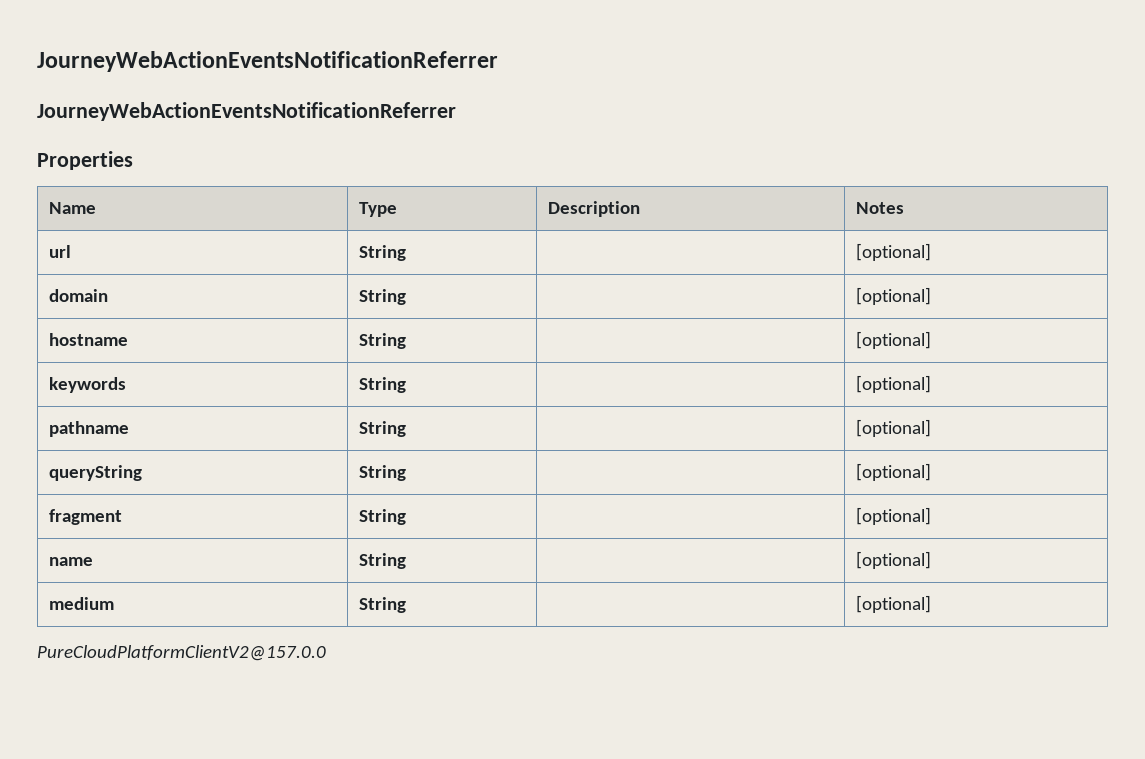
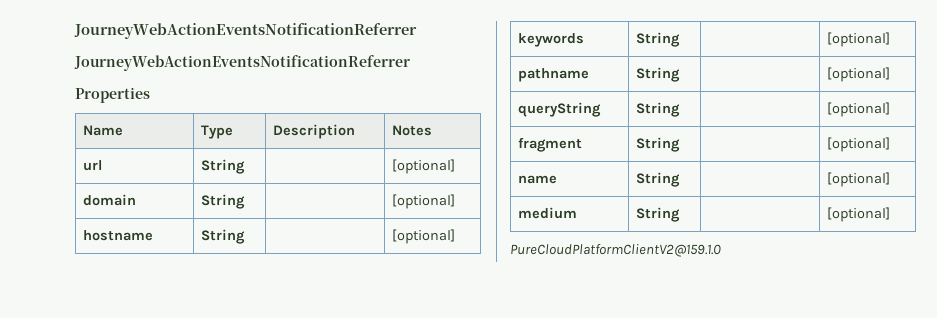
- PureCloudPlatformClientV2@157.0.0
+ PureCloudPlatformClientV2@159.1.0

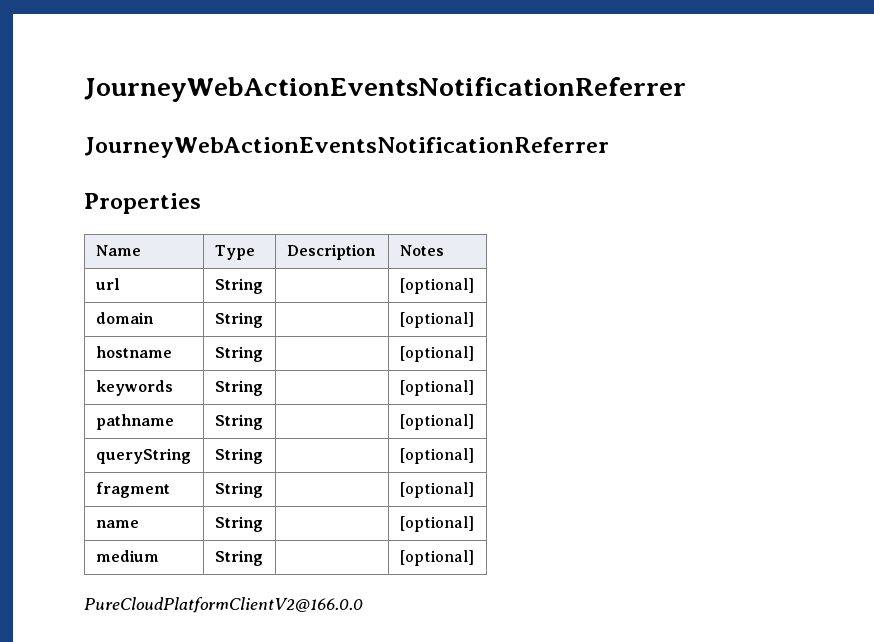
- PureCloudPlatformClientV2@159.1.0
+ PureCloudPlatformClientV2@166.0.0

